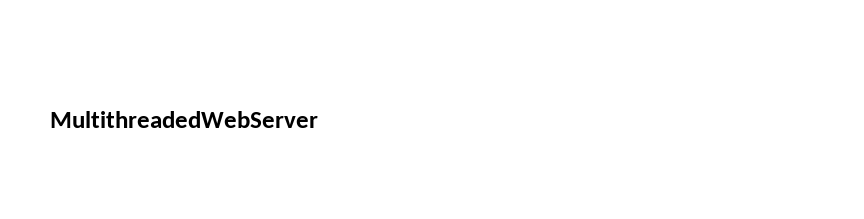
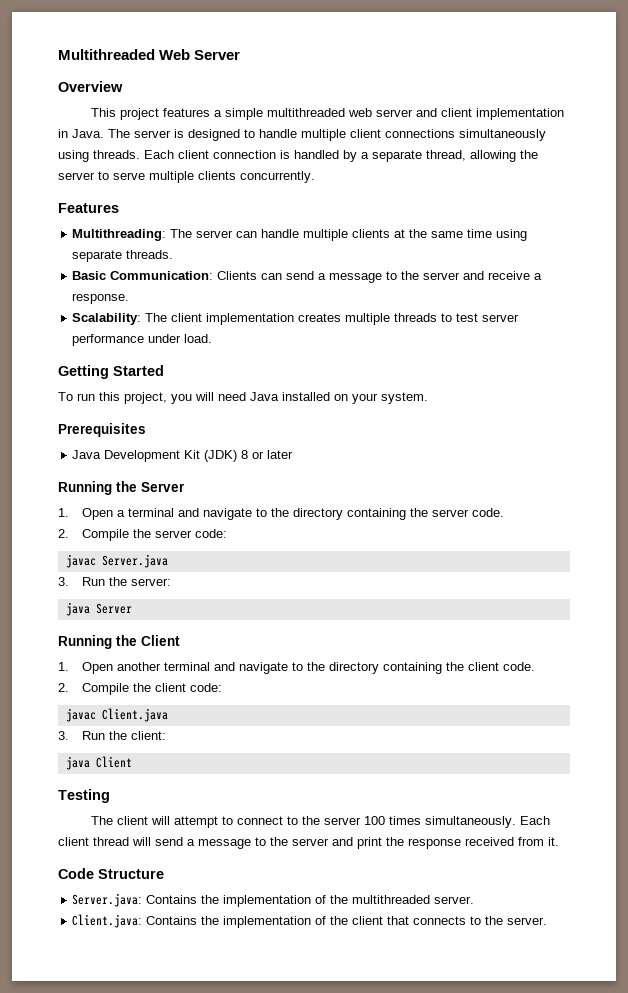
- MultithreadedWebServer
+ Multithreaded Web Server
+ Overview
+ This project features a simple multithreaded web server and client implementation in Java. The server is designed to handle multiple client connections simultaneously using threads. Each client connection is handled by a separate thread, allowing the server to serve multiple clients concurrently.
+ Features
+ Multithreading: The server can handle multiple clients at the same time using separate threads.
+ Basic Communication: Clients can send a message to the server and receive a response.
+ Scalability: The client implementation creates multiple threads to test server performance under load.
+ Getting Started
+ To run this project, you will need Java installed on your system.
+ Prerequisites
+ Java Development Kit (JDK) 8 or later
+ Running the Server
+ 1. Open a terminal and navigate to the directory containing the server code.
+ 2. Compile the server code:
+ javac Server.java
+ 3. Run the server:
+ java Server
+ Running the Client
+ 1. Open another terminal and navigate to the directory containing the client code.
+ 2. Compile the client code:
+ javac Client.java
+ 3. Run the client:
+ java Client
+ Testing
+ The client will attempt to connect to the server 100 times simultaneously. Each client thread will send a message to the server and print the response received from it.
+ Code Structure
+ Server.java: Contains the implementation of the multithreaded server.
+ Client.java: Contains the implementation of the client that connects to the server.

